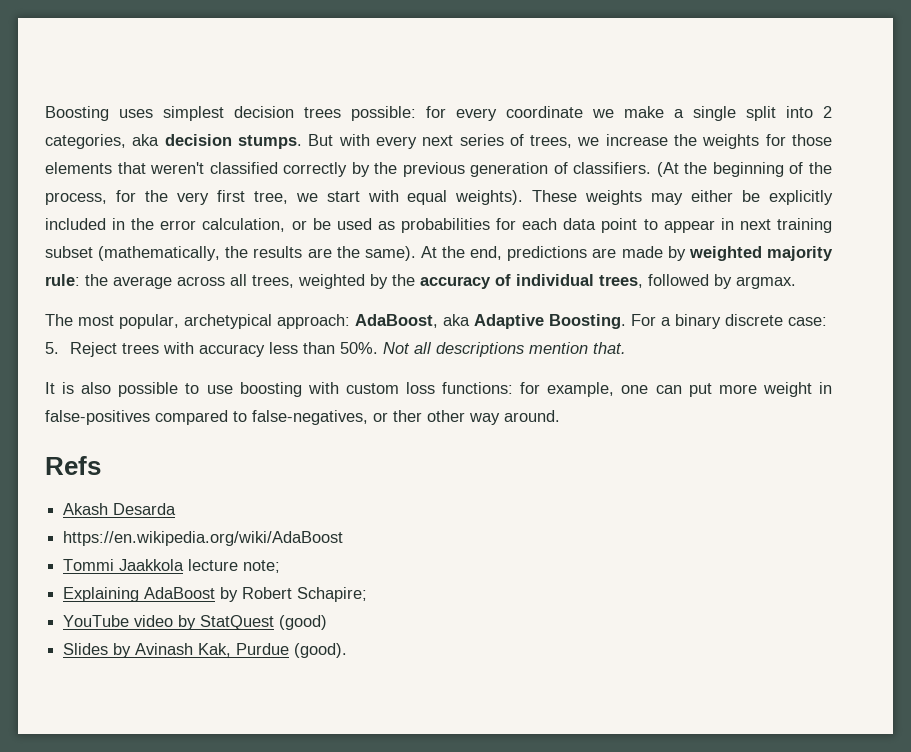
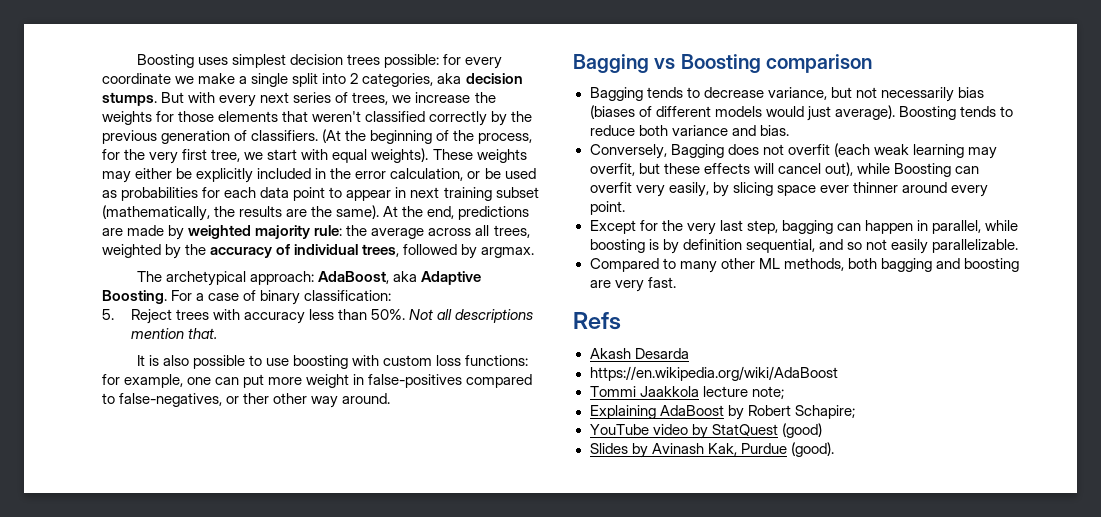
- The most popular, archetypical approach: AdaBoost, aka Adaptive Boosting.
+ The archetypical approach: AdaBoost, aka Adaptive Boosting.
- For a binary discrete case:
+ For a case of binary classification:
+ Bagging vs Boosting comparison
+ Bagging tends to decrease variance, but not necessarily bias (biases of different models would just average). Boosting tends to reduce both variance and bias.
+ Conversely, Bagging does not overfit (each weak learning may overfit, but these effects will cancel out), while Boosting can overfit very easily, by slicing space ever thinner around every point.
+ Except for the very last step, bagging can happen in parallel, while boosting is by definition sequential, and so not easily parallelizable.
+ Compared to many other ML methods, both bagging and boosting are very fast.

